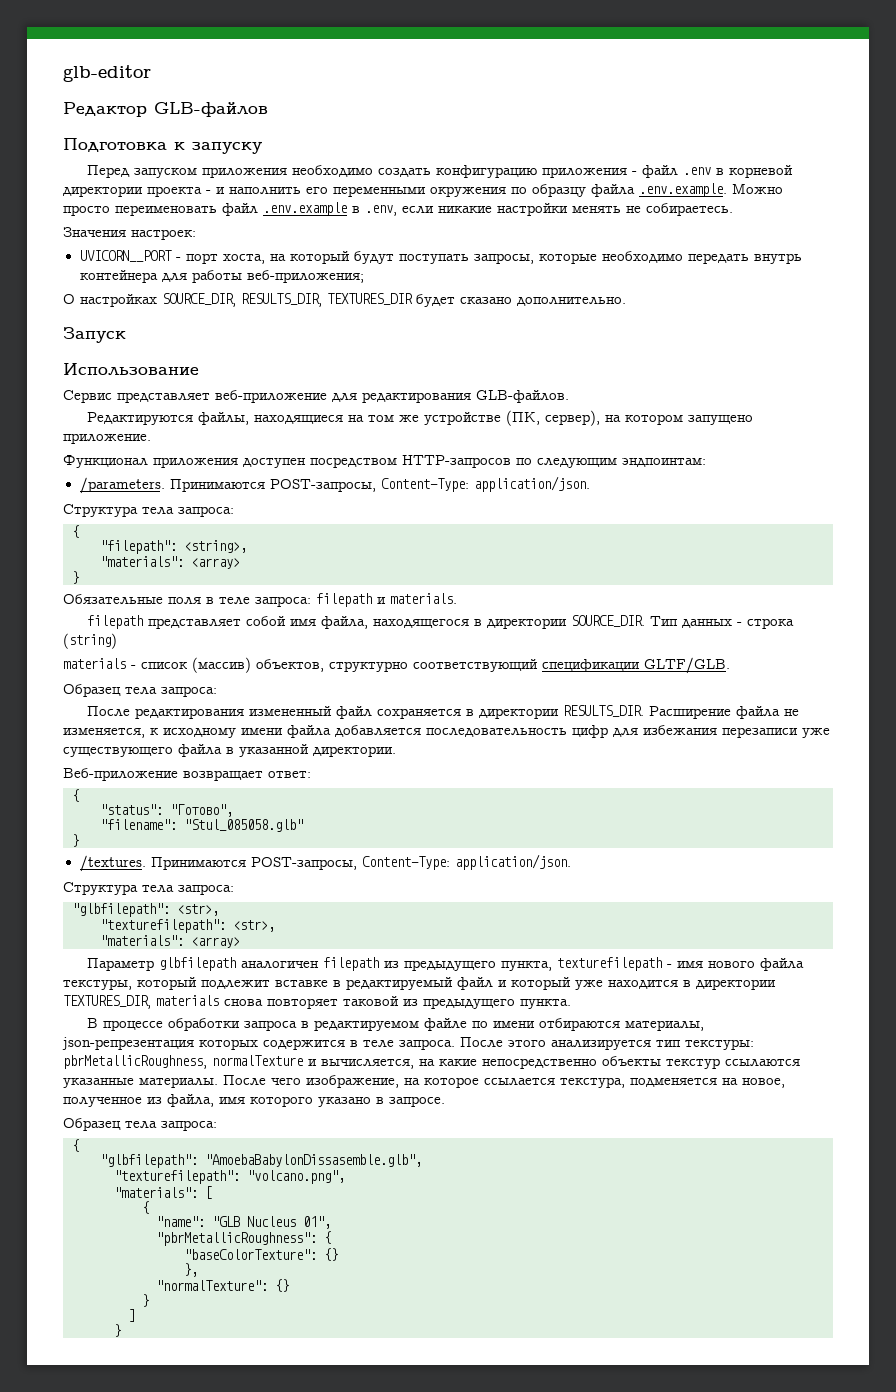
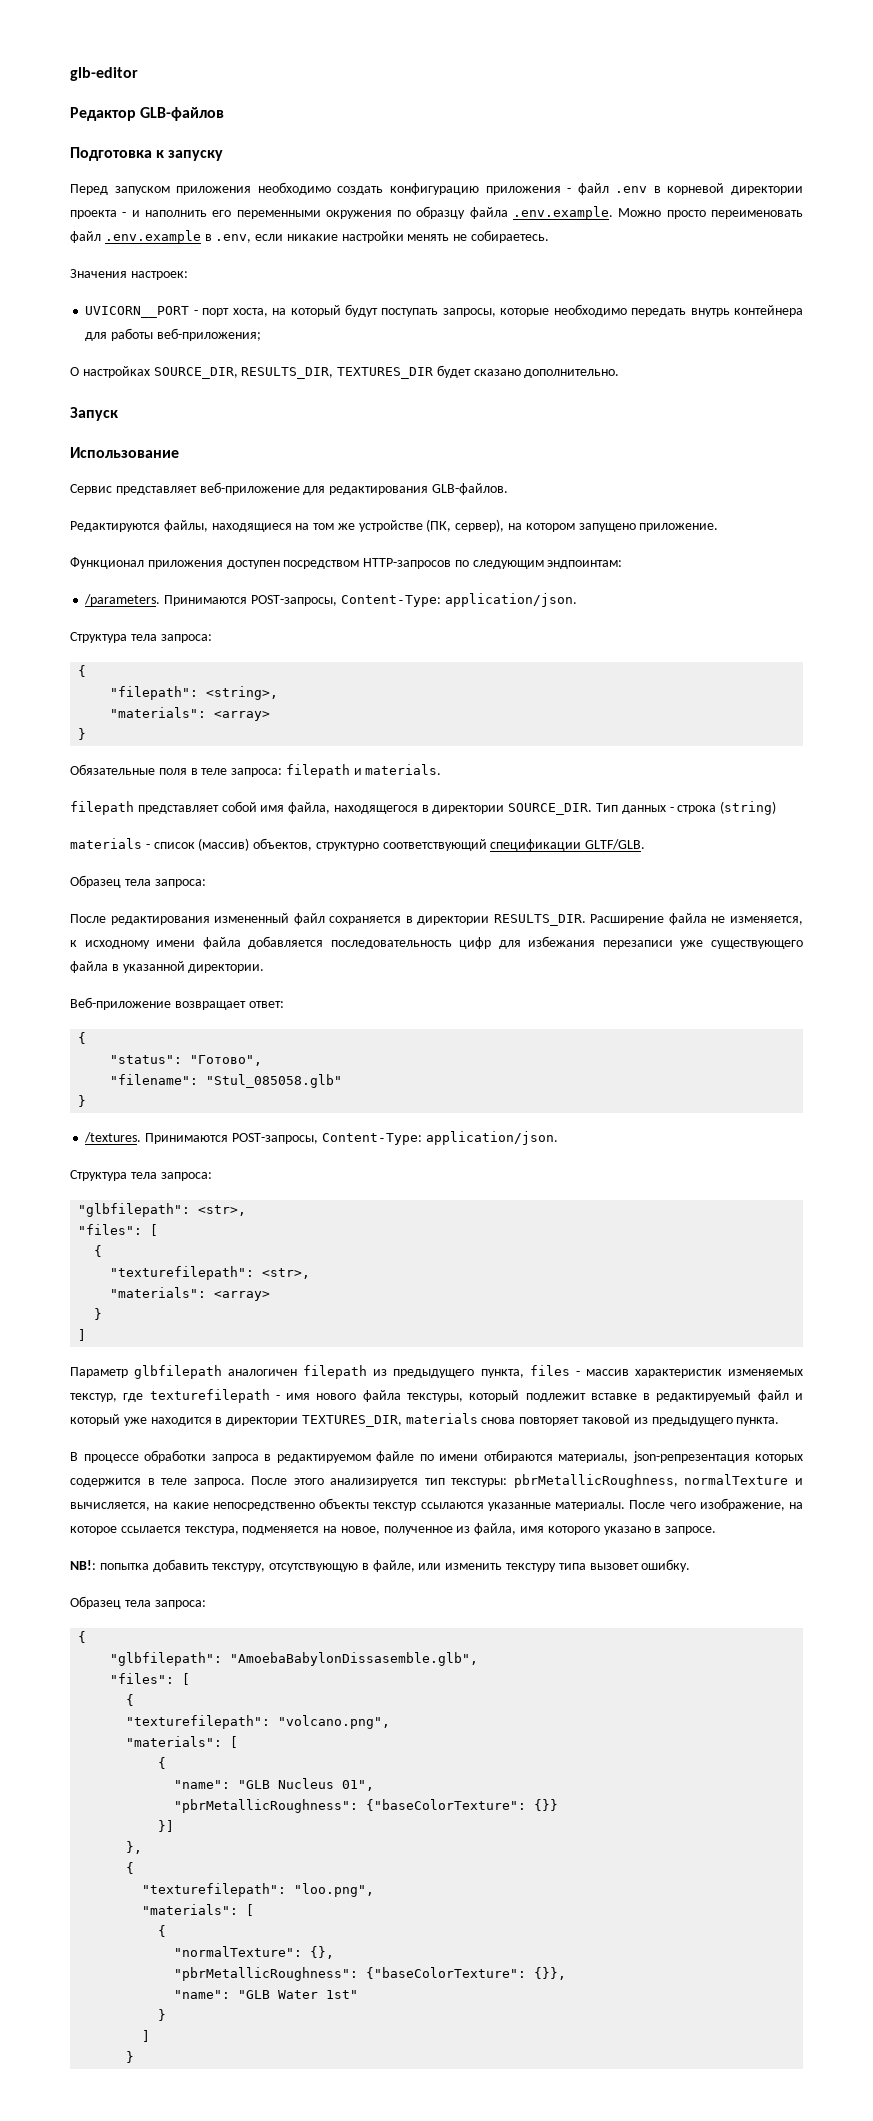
  "glbfilepath": <str>,
+ "files": [
+ {
  "texturefilepath": <str>,
  "materials": <array>
+ }
+ ]
- Параметр glbfilepath аналогичен filepath из предыдущего пункта, texturefilepath - имя нового файла текстуры, который подлежит вставке в редактируемый файл и который уже находится в директории TEXTURES_DIR, materials снова повторяет таковой из предыдущего пункта.
+ Параметр glbfilepath аналогичен filepath из предыдущего пункта, files - массив характеристик изменяемых текстур, где texturefilepath - имя нового файла текстуры, который подлежит вставке в редактируемый файл и который уже находится в директории TEXTURES_DIR, materials снова повторяет таковой из предыдущего пункта.
+ NB!: попытка добавить текстуру, отсутствующую в файле, или изменить текстуру типа вызовет ошибку.
  "glbfilepath": "AmoebaBabylonDissasemble.glb",
+ "files": [
+ {
- "pbrMetallicRoughness": {
- "baseColorTexture": {}
+ "pbrMetallicRoughness": {"baseColorTexture": {}}
+ }]
  },
- "normalTexture": {}
+ {
+ "texturefilepath": "loo.png",
+ "materials": [
+ {
+ "normalTexture": {},
+ "pbrMetallicRoughness": {"baseColorTexture": {}},
+ "name": "GLB Water 1st"

